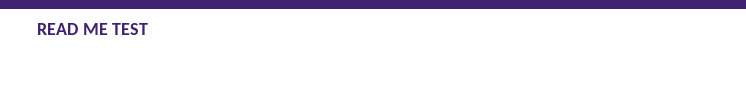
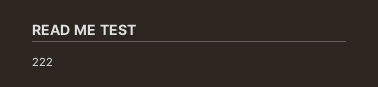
+ 222

